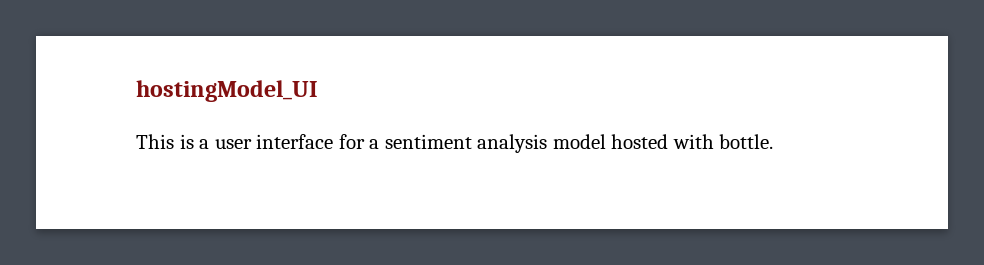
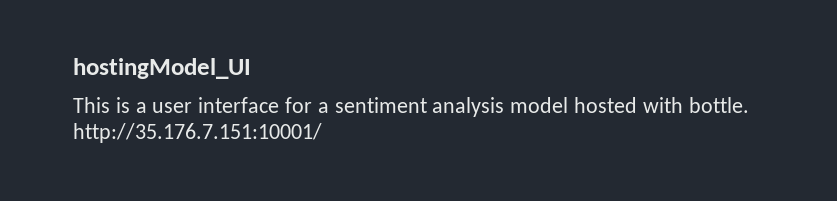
- This is a user interface for a sentiment analysis model hosted with bottle.
+ This is a user interface for a sentiment analysis model hosted with bottle. http://35.176.7.151:10001/

